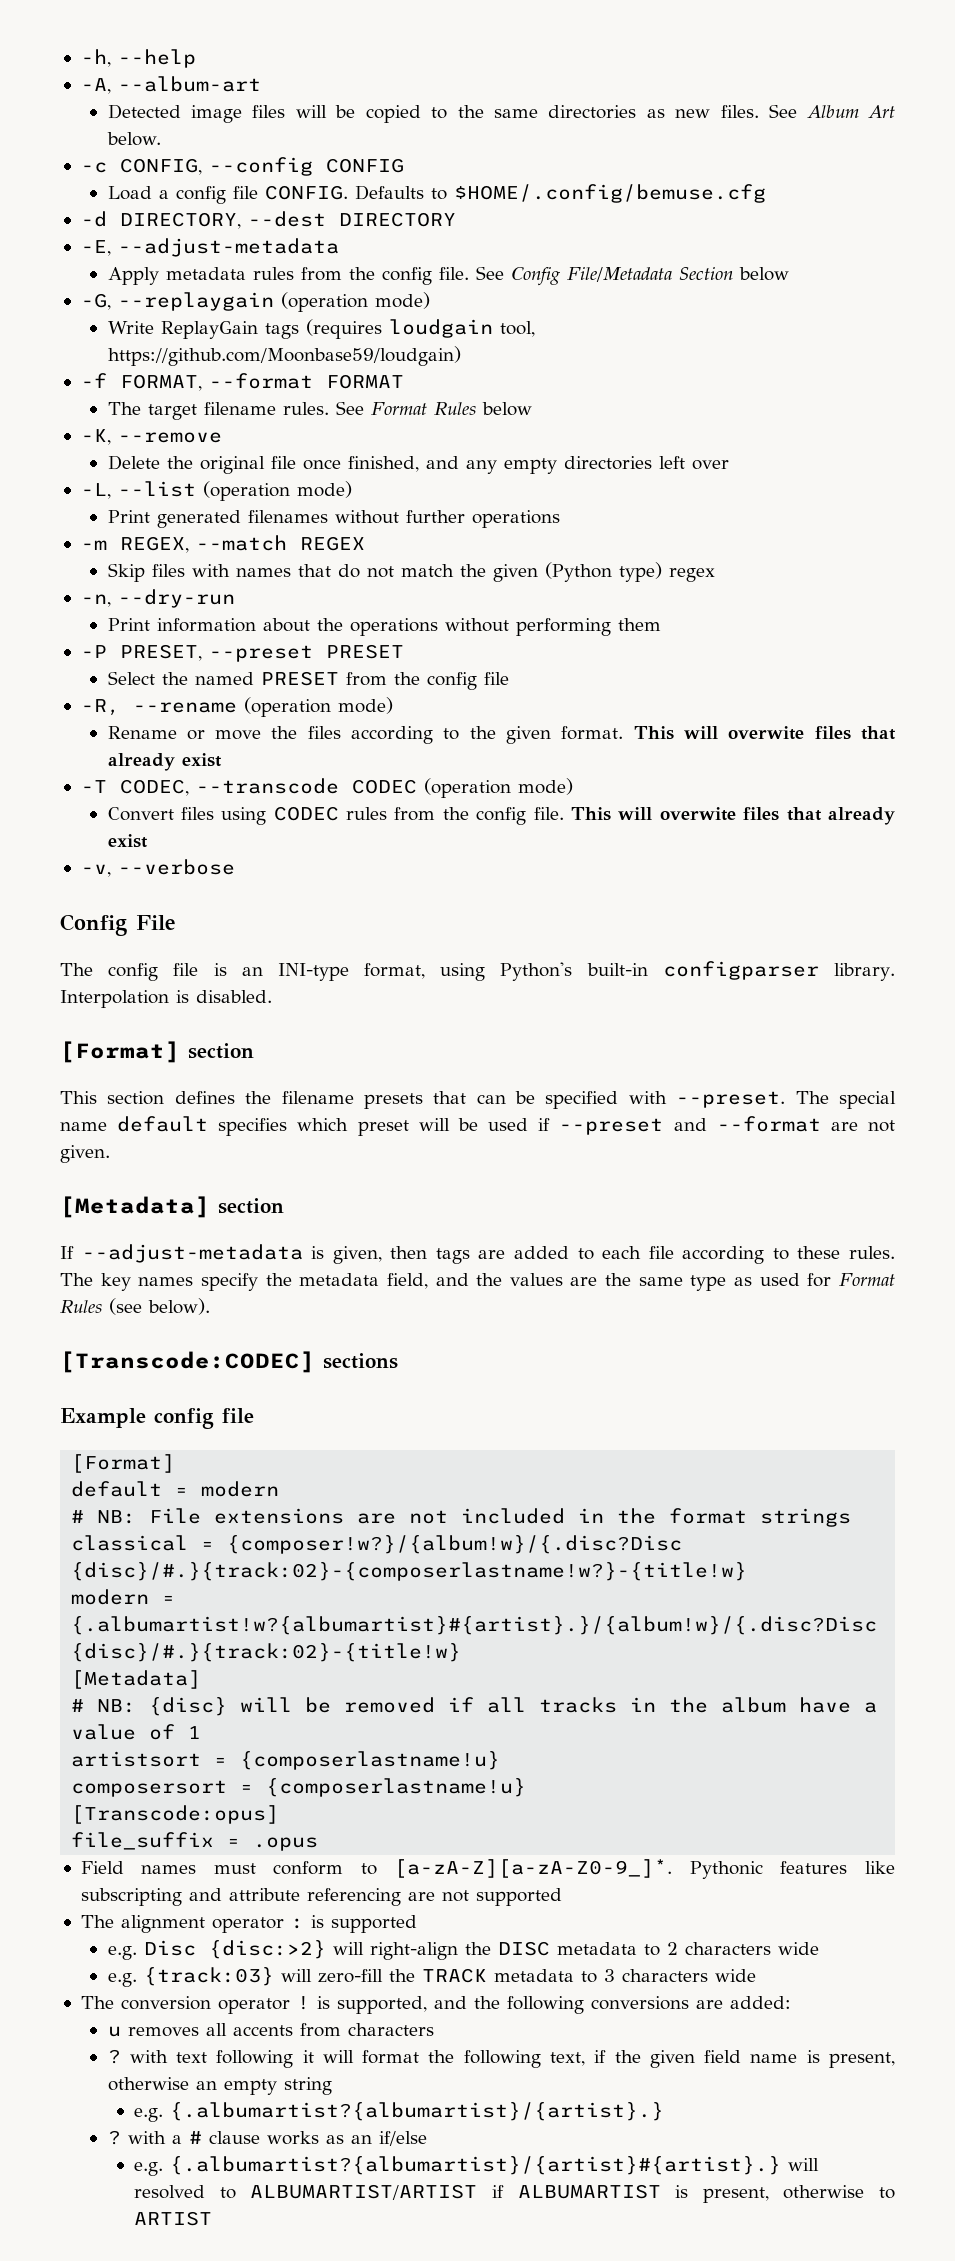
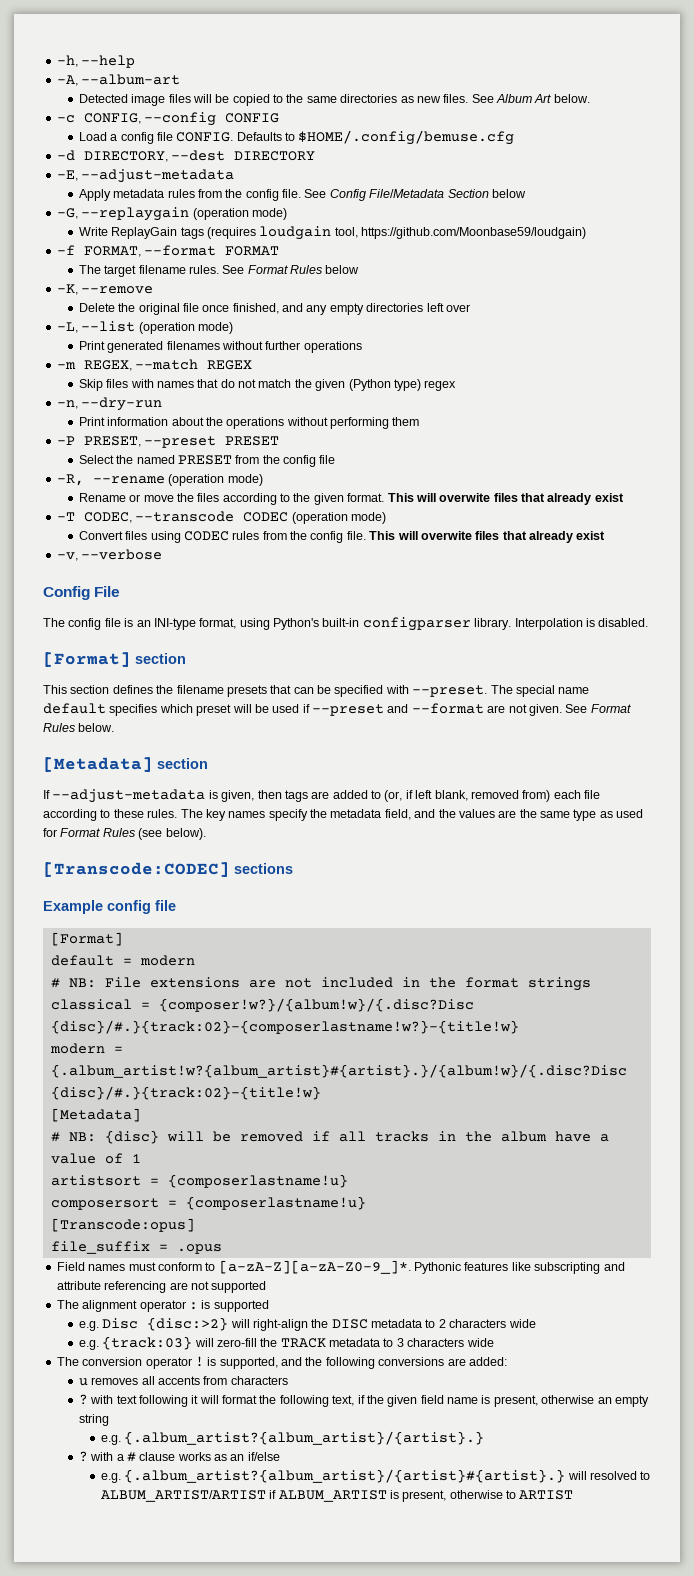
+ See Format Rules below.
- If --adjust-metadata is given, then tags are added to each file according to these rules.
+ If --adjust-metadata is given, then tags are added to (or, if left blank, removed from) each file according to these rules.
- modern = {.albumartist!w?{albumartist}#{artist}.}/{album!w}/{.disc?Disc {disc}/#.}{track:02}-{title!w}
+ modern = {.album_artist!w?{album_artist}#{artist}.}/{album!w}/{.disc?Disc {disc}/#.}{track:02}-{title!w}
- e.g. {.albumartist?{albumartist}/{artist}.}
+ e.g. {.album_artist?{album_artist}/{artist}.}
- e.g. {.albumartist?{albumartist}/{artist}#{artist}.} will resolved to ALBUMARTIST/ARTIST if ALBUMARTIST is present, otherwise to ARTIST
+ e.g. {.album_artist?{album_artist}/{artist}#{artist}.} will resolved to ALBUM_ARTIST/ARTIST if ALBUM_ARTIST is present, otherwise to ARTIST

